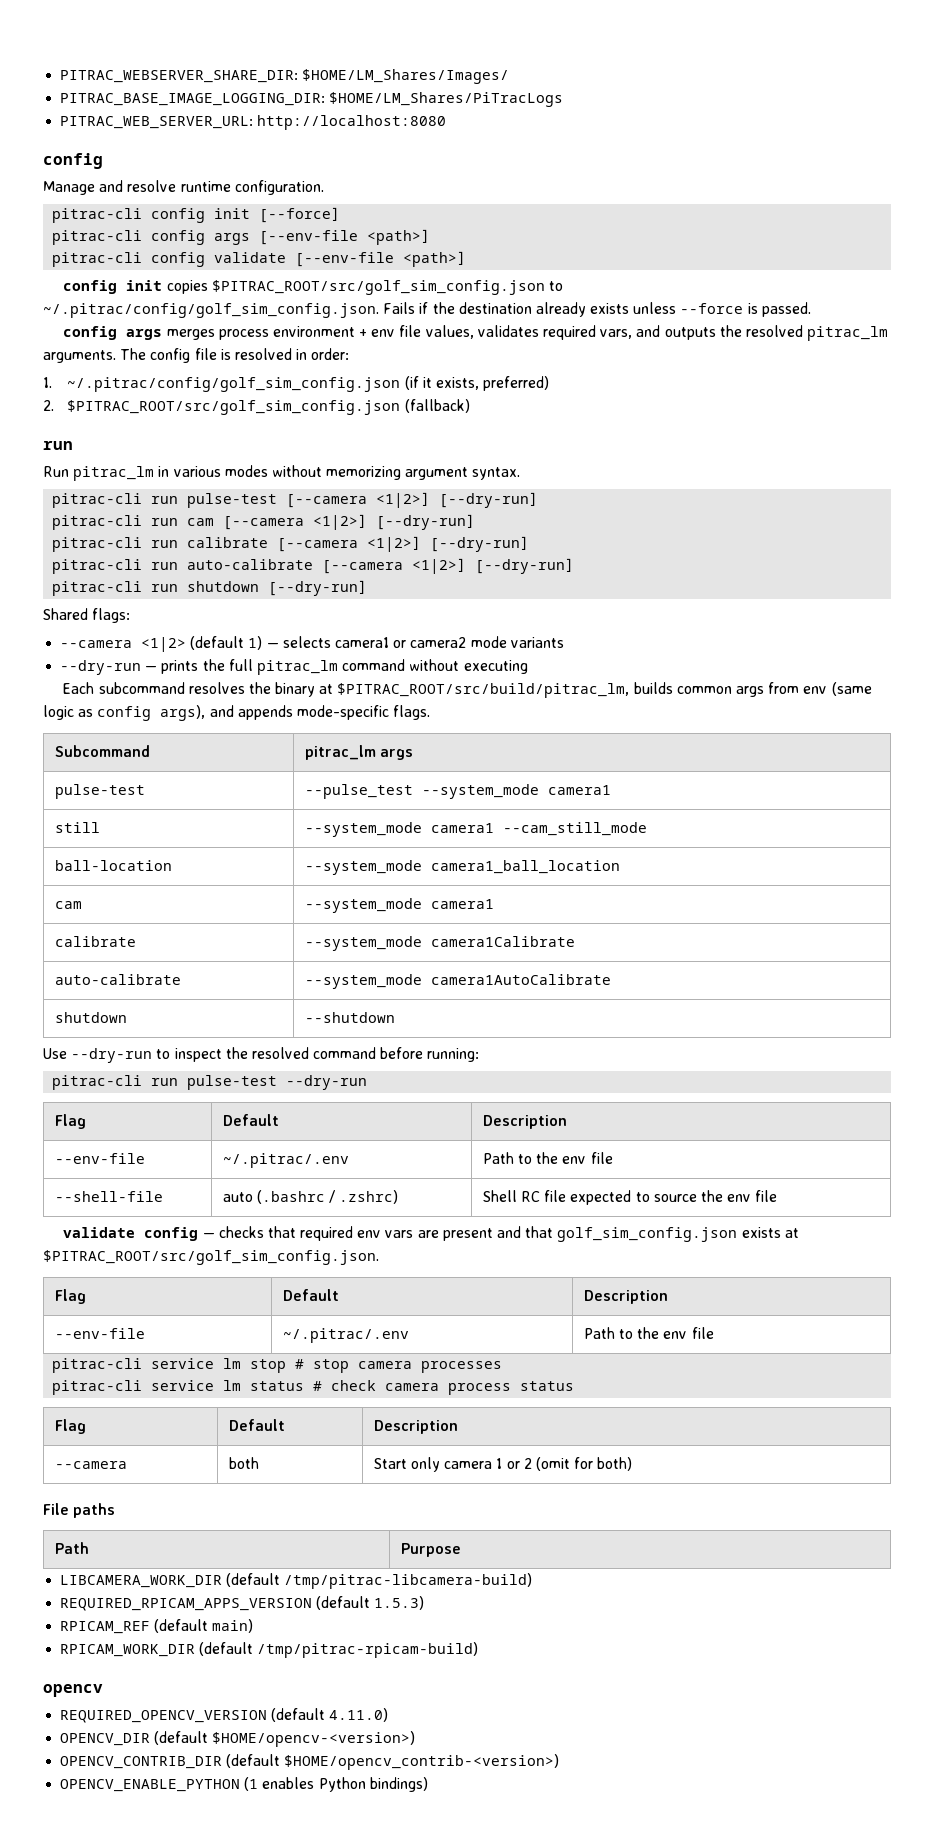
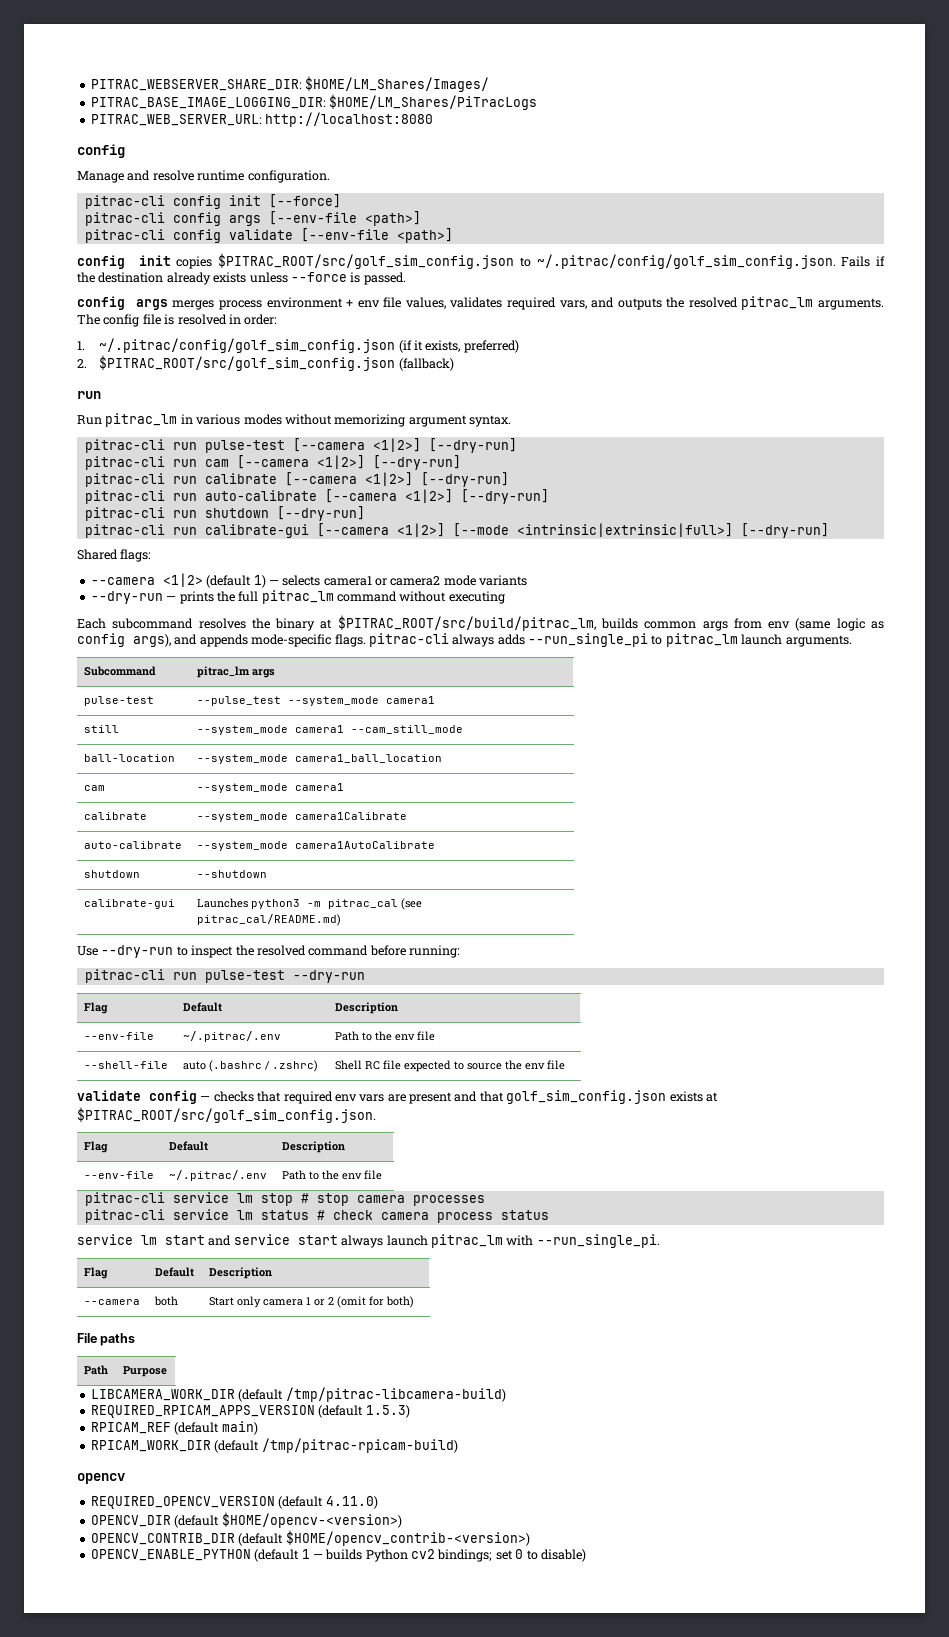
+ pitrac-cli run calibrate-gui [--camera <1|2>] [--mode <intrinsic|extrinsic|full>] [--dry-run]
- Each subcommand resolves the binary at $PITRAC_ROOT/src/build/pitrac_lm, builds common args from env (same logic as config args), and appends mode-specific flags.
+ Each subcommand resolves the binary at $PITRAC_ROOT/src/build/pitrac_lm, builds common args from env (same logic as config args), and appends mode-specific flags. pitrac-cli always adds --run_single_pi to pitrac_lm launch arguments.
+ calibrate-gui | Launches python3 -m pitrac_cal (see pitrac_cal/README.md)
+ service lm start and service start always launch pitrac_lm with --run_single_pi.
- OPENCV_ENABLE_PYTHON (1 enables Python bindings)
+ OPENCV_ENABLE_PYTHON (default 1 — builds Python cv2 bindings; set 0 to disable)

